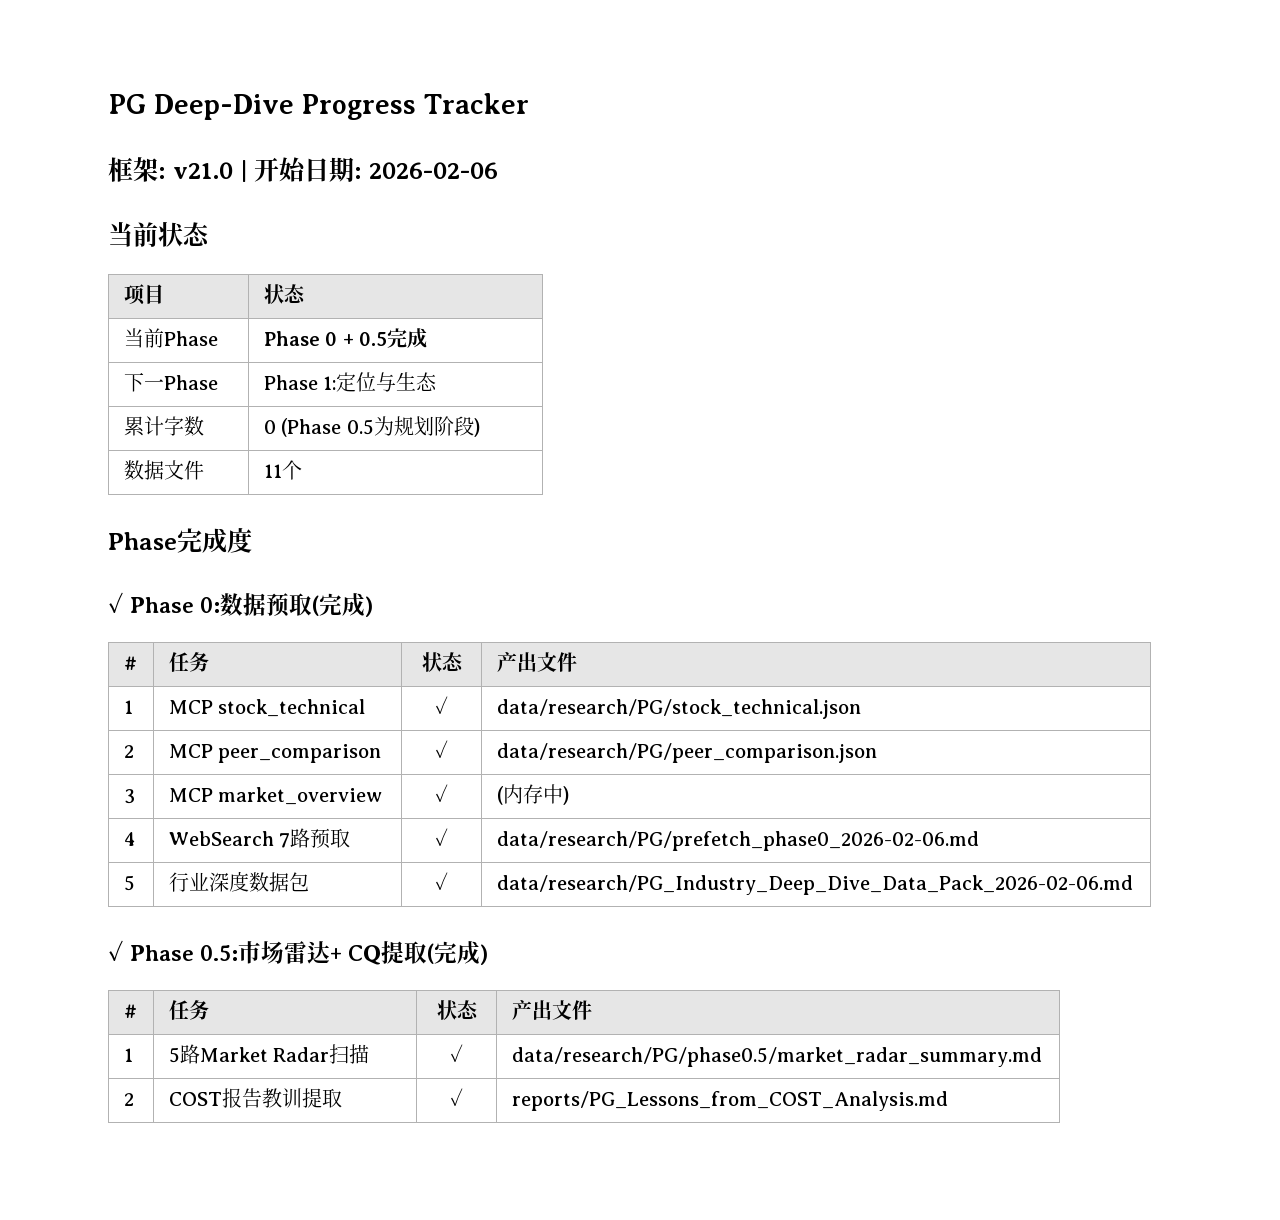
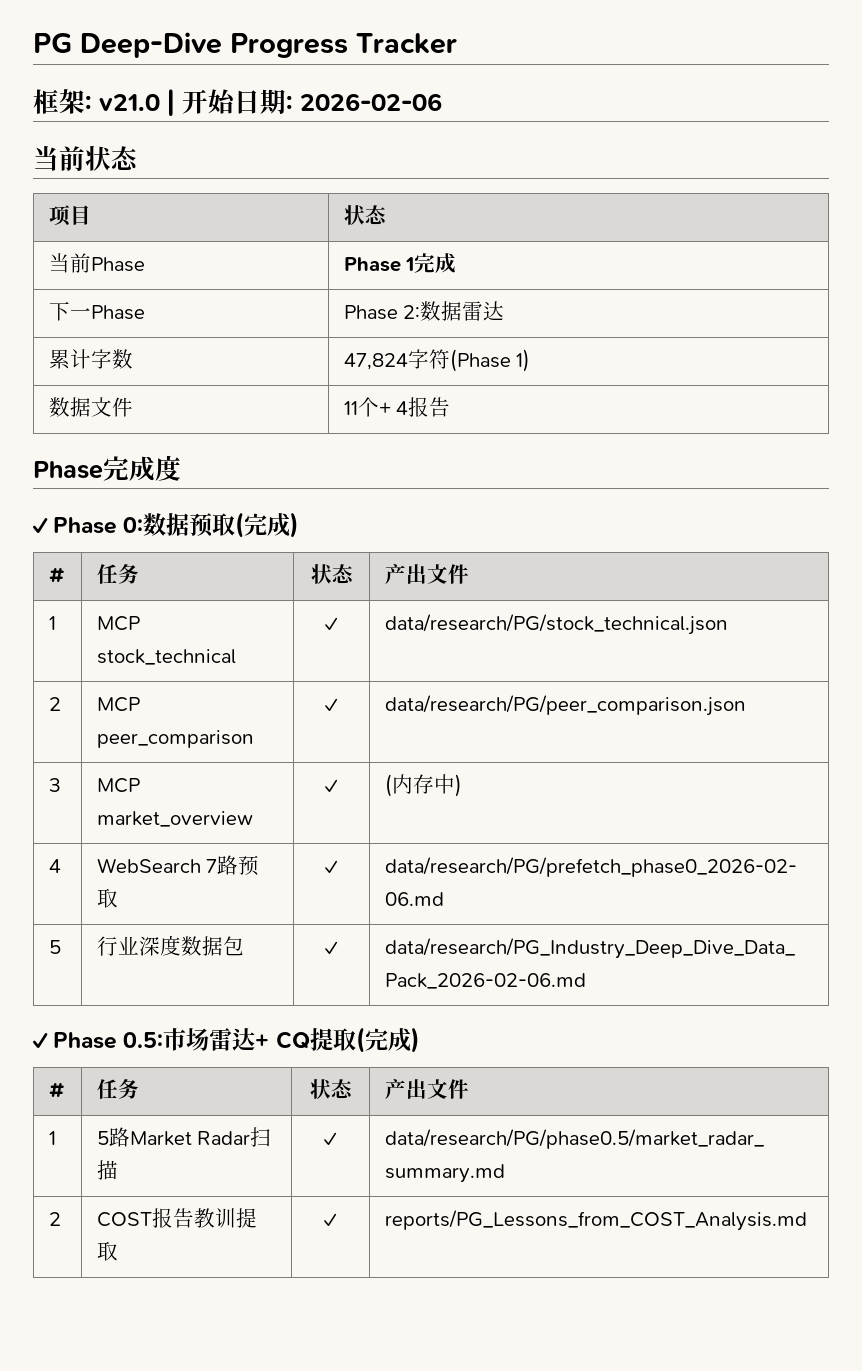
- 当前Phase | Phase 0 + 0.5完成
+ 当前Phase | Phase 1完成
- 下一Phase | Phase 1:定位与生态
+ 下一Phase | Phase 2:数据雷达
- 累计字数 | 0 (Phase 0.5为规划阶段)
+ 累计字数 | 47,824字符(Phase 1)
- 数据文件 | 11个
+ 数据文件 | 11个+ 4报告

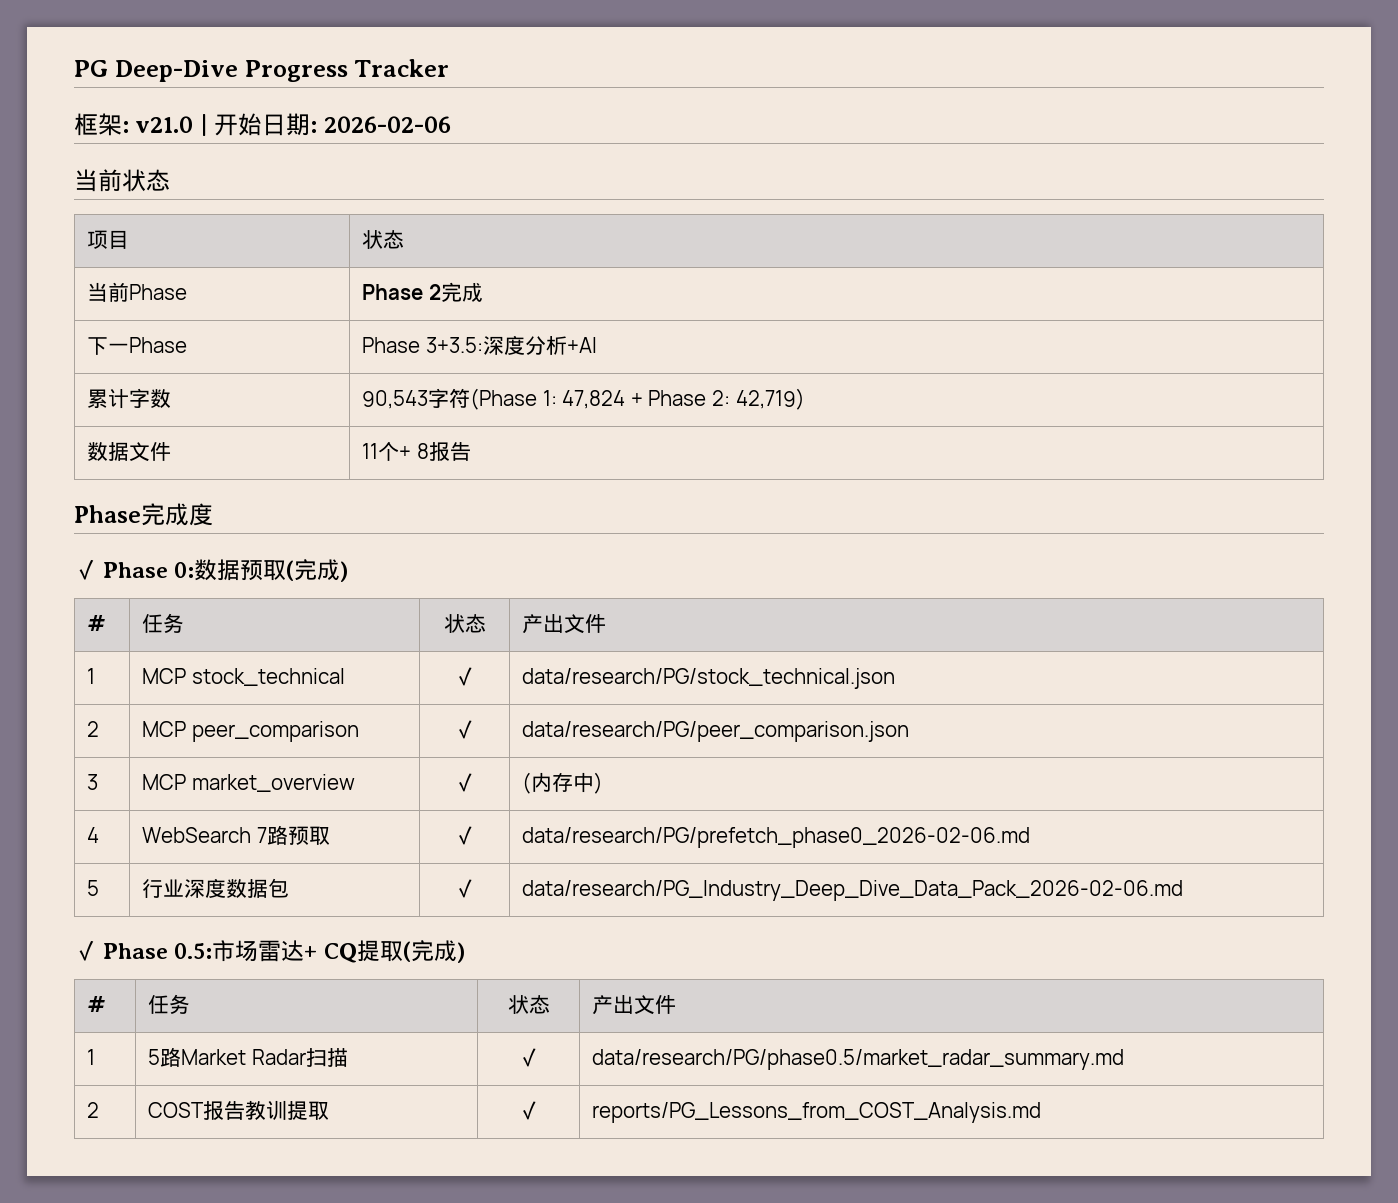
- 当前Phase | Phase 1完成
+ 当前Phase | Phase 2完成
- 下一Phase | Phase 2:数据雷达
+ 下一Phase | Phase 3+3.5:深度分析+AI
- 累计字数 | 47,824字符(Phase 1)
+ 累计字数 | 90,543字符(Phase 1: 47,824 + Phase 2: 42,719)
- 数据文件 | 11个+ 4报告
+ 数据文件 | 11个+ 8报告

